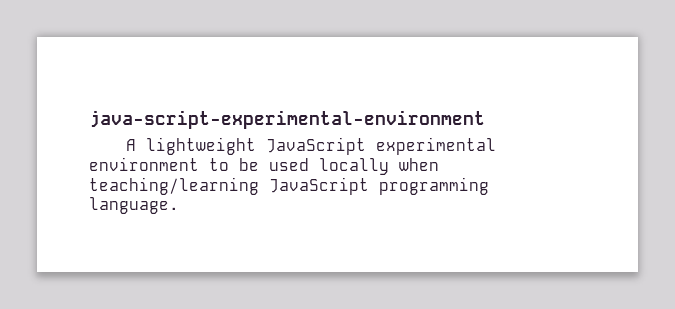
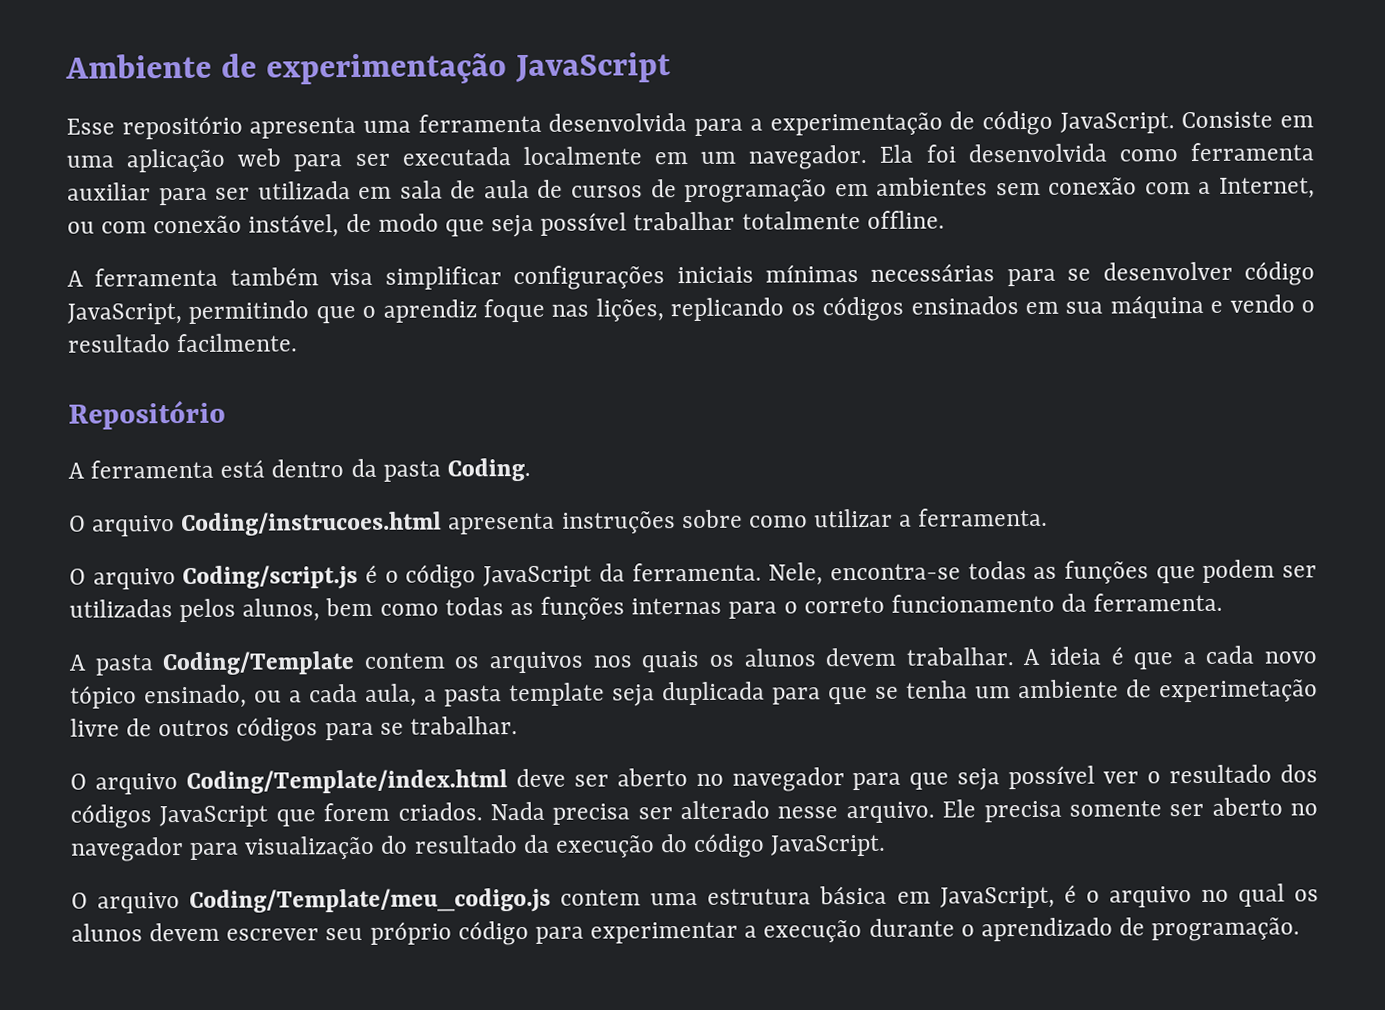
- java-script-experimental-environment
- A lightweight JavaScript experimental environment to be used locally when teaching/learning JavaScript programming language.
+ Ambiente de experimentação JavaScript
+ Esse repositório apresenta uma ferramenta desenvolvida para a experimentação de código JavaScript. Consiste em uma aplicação web para ser executada localmente em um navegador. Ela foi desenvolvida como ferramenta auxiliar para ser utilizada em sala de aula de cursos de programação em ambientes sem conexão com a Internet, ou com conexão instável, de modo que seja possível trabalhar totalmente offline.
+ A ferramenta também visa simplificar configurações iniciais mínimas necessárias para se desenvolver código JavaScript, permitindo que o aprendiz foque nas lições, replicando os códigos ensinados em sua máquina e vendo o resultado facilmente.
+ Repositório
+ A ferramenta está dentro da pasta Coding.
+ O arquivo Coding/instrucoes.html apresenta instruções sobre como utilizar a ferramenta.
+ O arquivo Coding/script.js é o código JavaScript da ferramenta. Nele, encontra-se todas as funções que podem ser utilizadas pelos alunos, bem como todas as funções internas para o correto funcionamento da ferramenta.
+ A pasta Coding/Template contem os arquivos nos quais os alunos devem trabalhar. A ideia é que a cada novo tópico ensinado, ou a cada aula, a pasta template seja duplicada para que se tenha um ambiente de experimetação livre de outros códigos para se trabalhar.
+ O arquivo Coding/Template/index.html deve ser aberto no navegador para que seja possível ver o resultado dos códigos JavaScript que forem criados. Nada precisa ser alterado nesse arquivo. Ele precisa somente ser aberto no navegador para visualização do resultado da execução do código JavaScript.
+ O arquivo Coding/Template/meu_codigo.js contem uma estrutura básica em JavaScript, é o arquivo no qual os alunos devem escrever seu próprio código para experimentar a execução durante o aprendizado de programação.

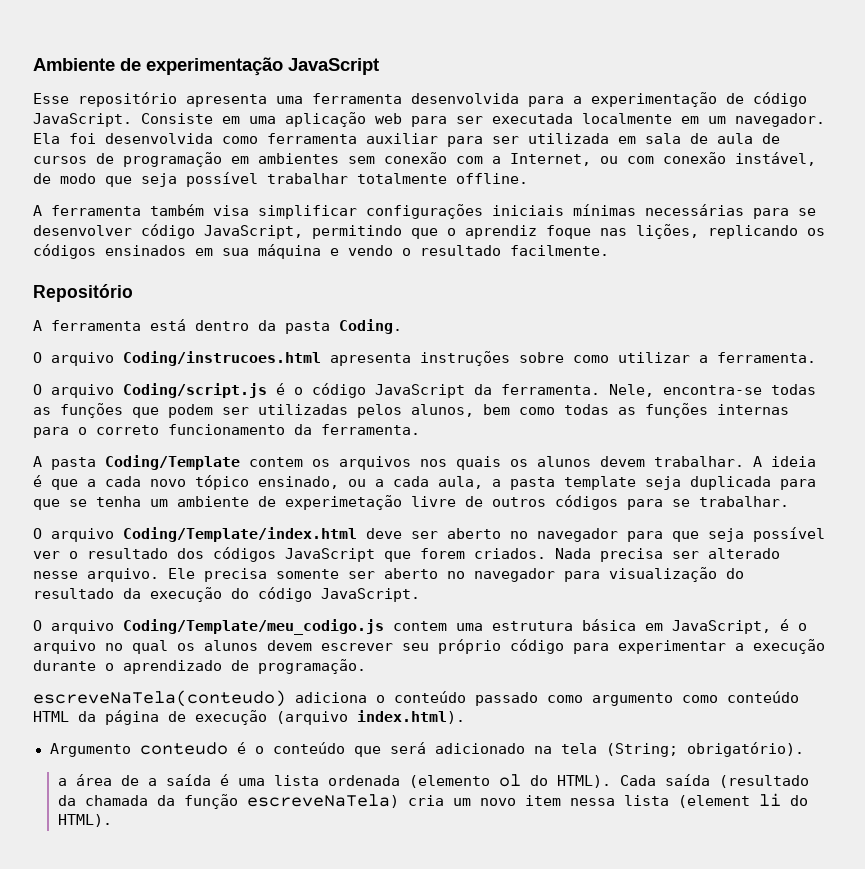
+ escreveNaTela(conteudo) adiciona o conteúdo passado como argumento como conteúdo HTML da página de execução (arquivo index.html).
+ Argumento conteudo é o conteúdo que será adicionado na tela (String; obrigatório).
+ a área de a saída é uma lista ordenada (elemento ol do HTML). Cada saída (resultado da chamada da função escreveNaTela) cria um novo item nessa lista (element li do HTML).

